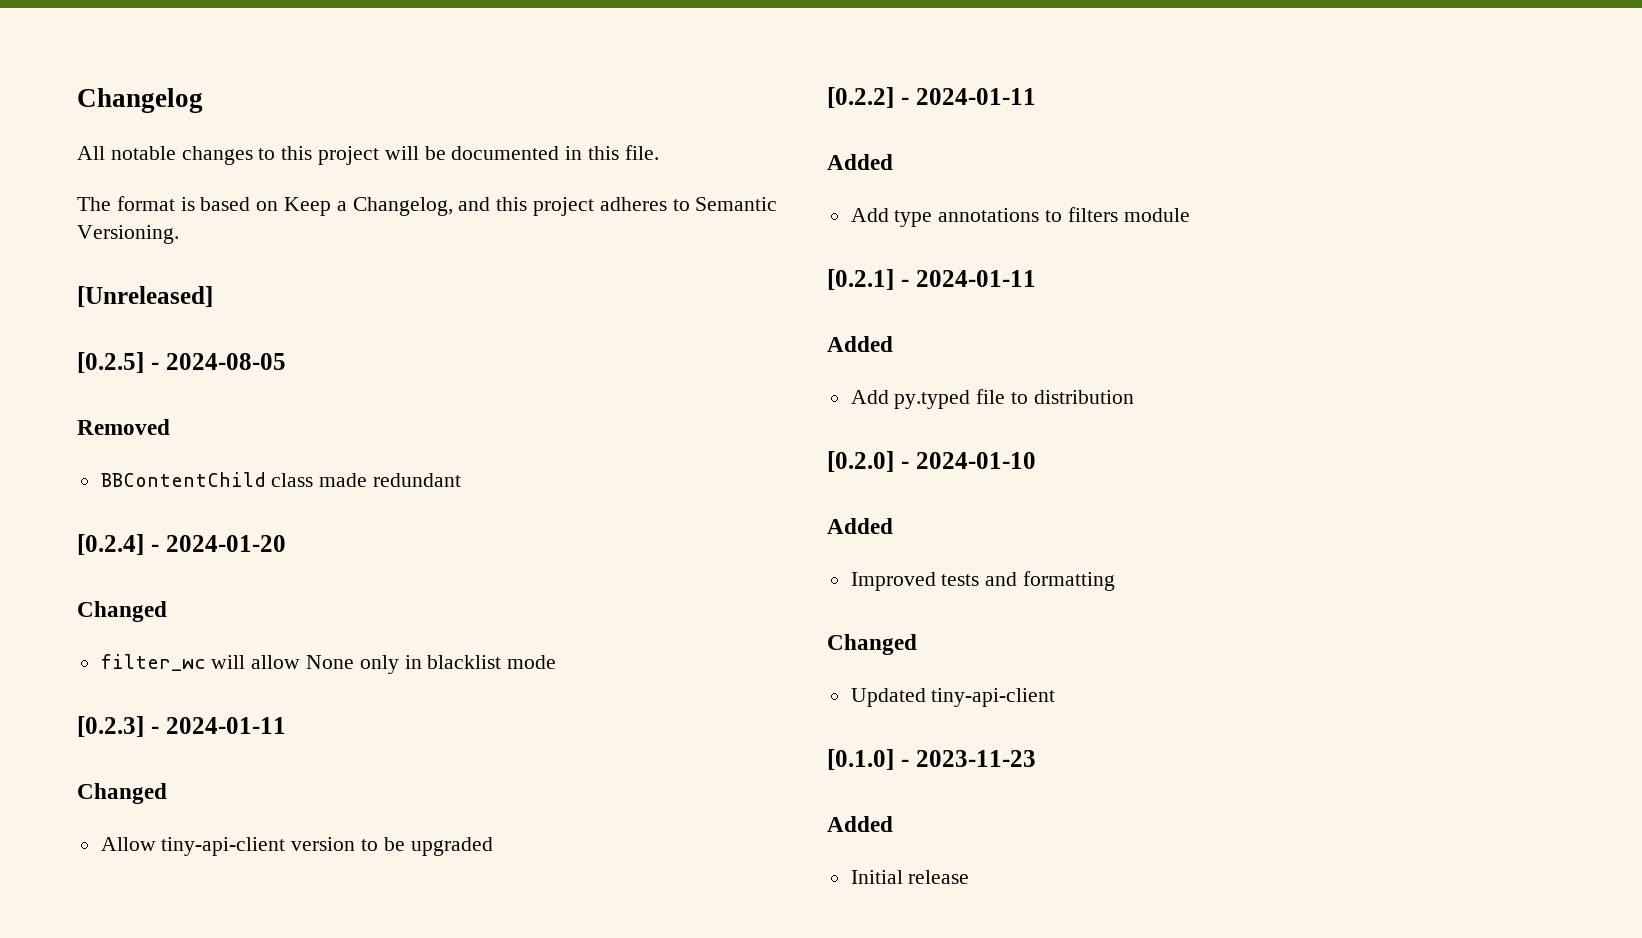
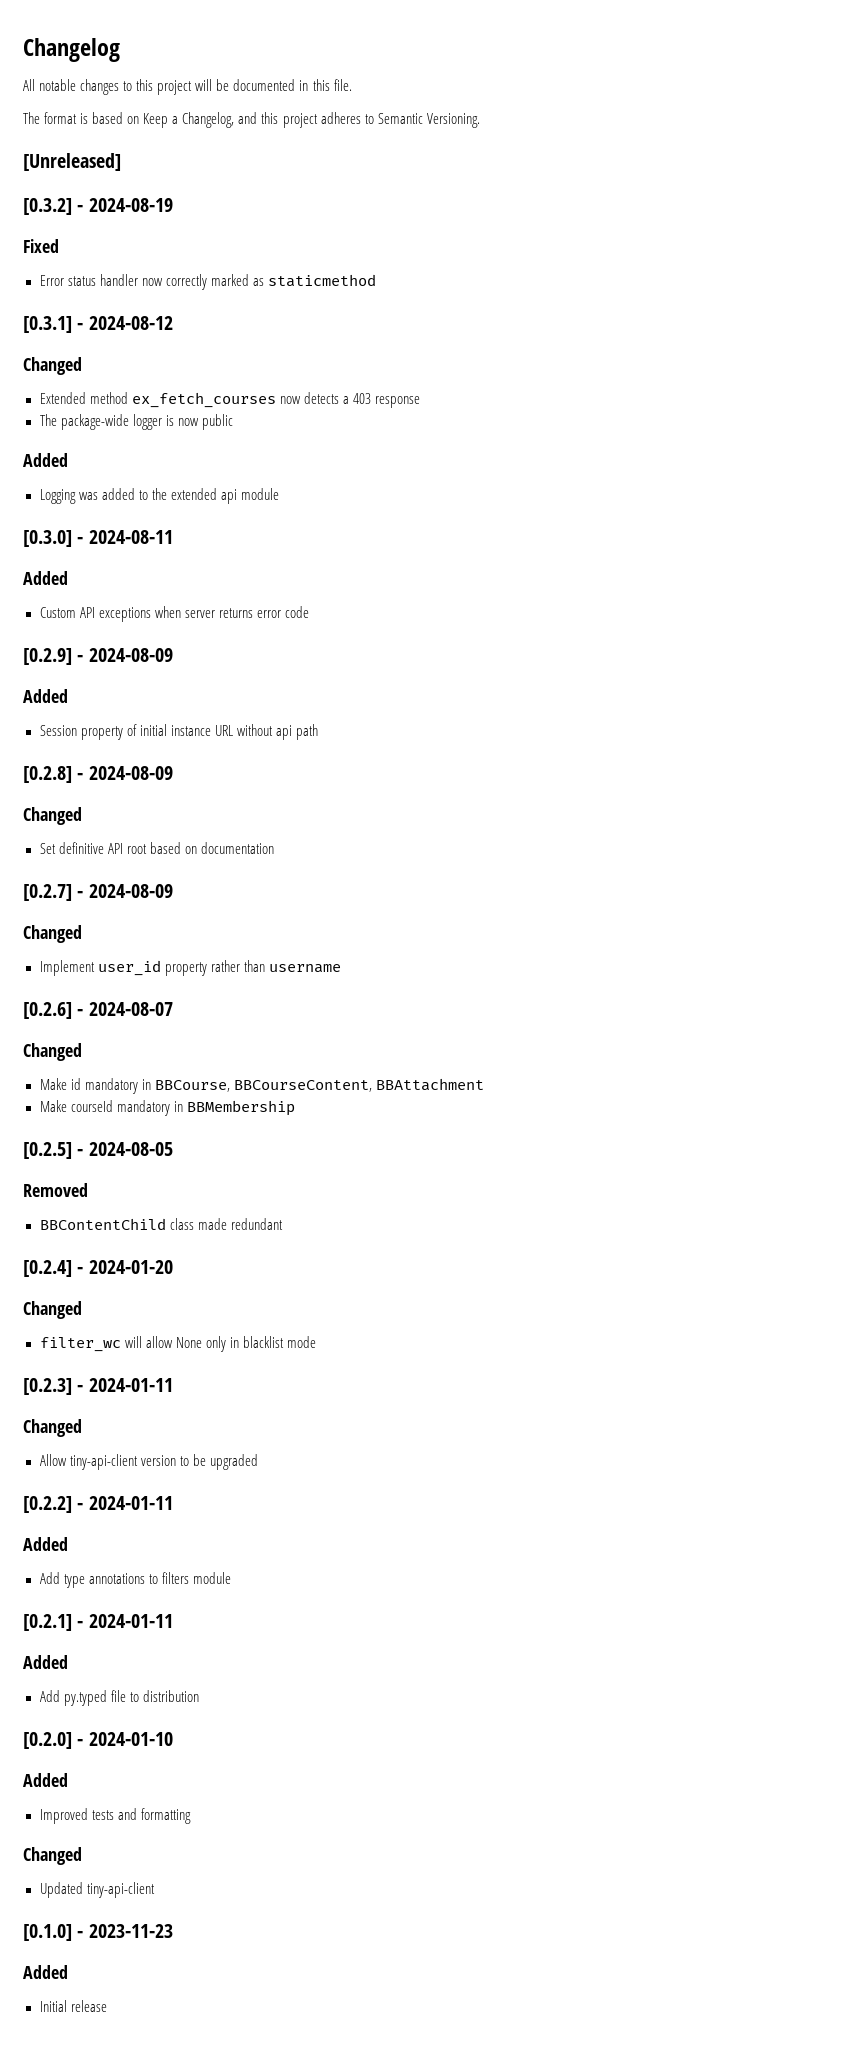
+ [0.3.2] - 2024-08-19
+ Fixed
+ Error status handler now correctly marked as staticmethod
+ [0.3.1] - 2024-08-12
+ Changed
+ Extended method ex_fetch_courses now detects a 403 response
+ The package-wide logger is now public
+ Added
+ Logging was added to the extended api module
+ [0.3.0] - 2024-08-11
+ Added
+ Custom API exceptions when server returns error code
+ [0.2.9] - 2024-08-09
+ Added
+ Session property of initial instance URL without api path
+ [0.2.8] - 2024-08-09
+ Changed
+ Set definitive API root based on documentation
+ [0.2.7] - 2024-08-09
+ Changed
+ Implement user_id property rather than username
+ [0.2.6] - 2024-08-07
+ Changed
+ Make id mandatory in BBCourse, BBCourseContent, BBAttachment
+ Make courseId mandatory in BBMembership

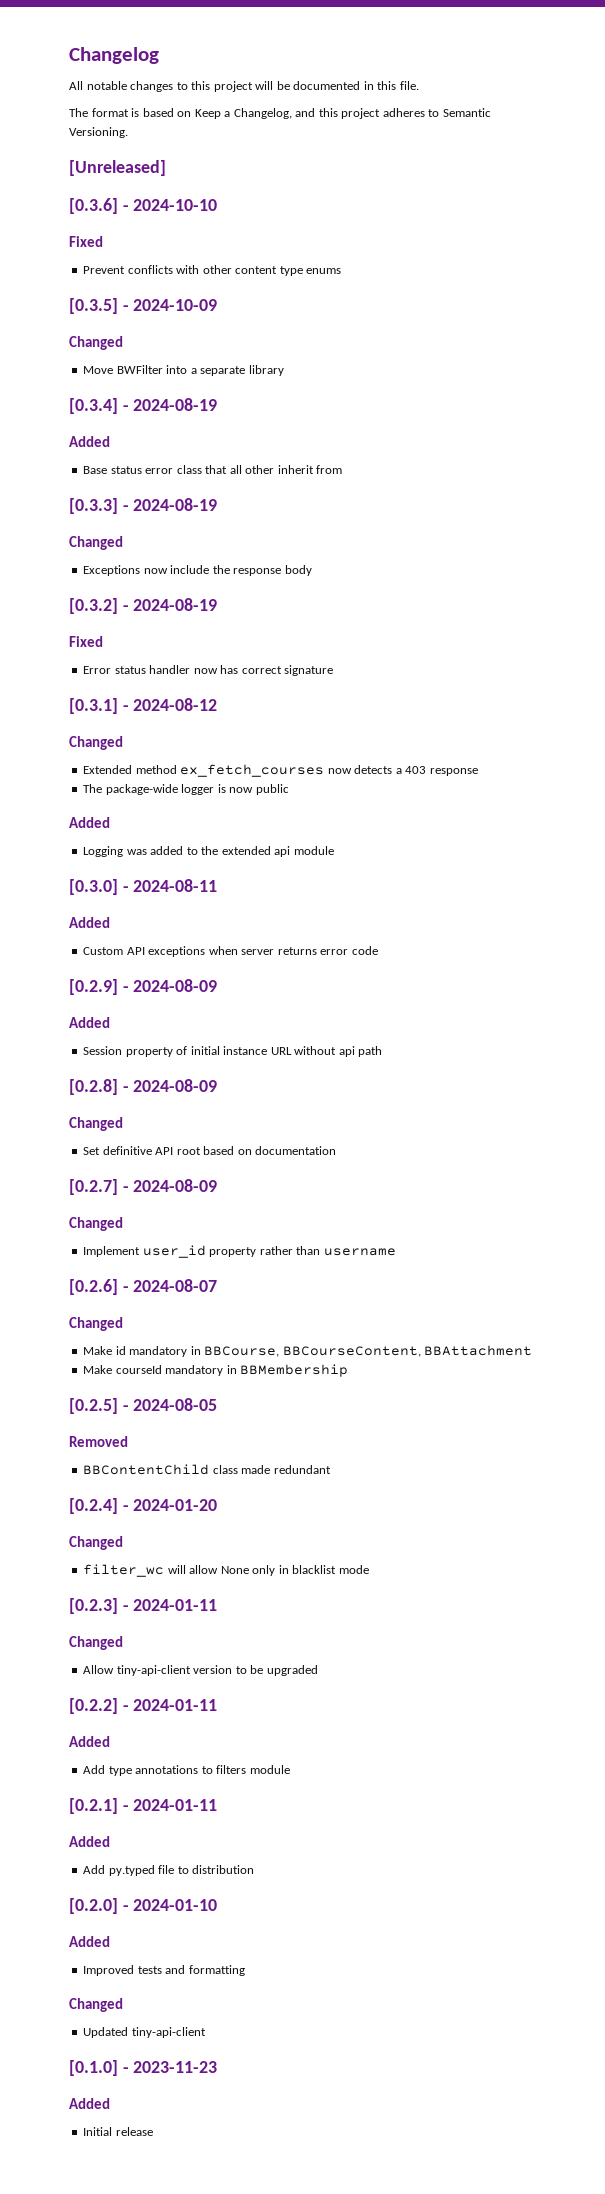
+ [0.3.6] - 2024-10-10
+ Fixed
+ Prevent conflicts with other content type enums
+ [0.3.5] - 2024-10-09
+ Changed
+ Move BWFilter into a separate library
+ [0.3.4] - 2024-08-19
+ Added
+ Base status error class that all other inherit from
+ [0.3.3] - 2024-08-19
+ Changed
+ Exceptions now include the response body
- Error status handler now correctly marked as staticmethod
+ Error status handler now has correct signature

